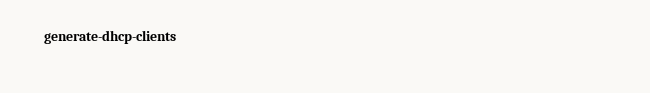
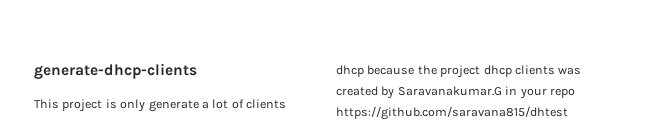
+ This project is only generate a lot of clients dhcp because the project dhcp clients was created by Saravanakumar.G in your repo https://github.com/saravana815/dhtest

